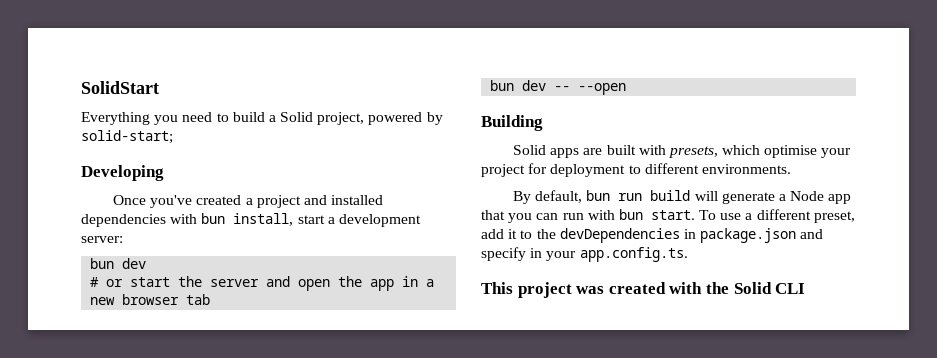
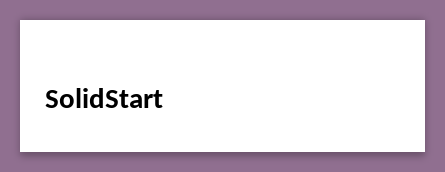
- Everything you need to build a Solid project, powered by solid-start;
- Developing
- Once you've created a project and installed dependencies with bun install, start a development server:
- bun dev
- # or start the server and open the app in a new browser tab
- bun dev -- --open
- Building
- Solid apps are built with presets, which optimise your project for deployment to different environments.
- By default, bun run build will generate a Node app that you can run with bun start. To use a different preset, add it to the devDependencies in package.json and specify in your app.config.ts.
- This project was created with the Solid CLI

